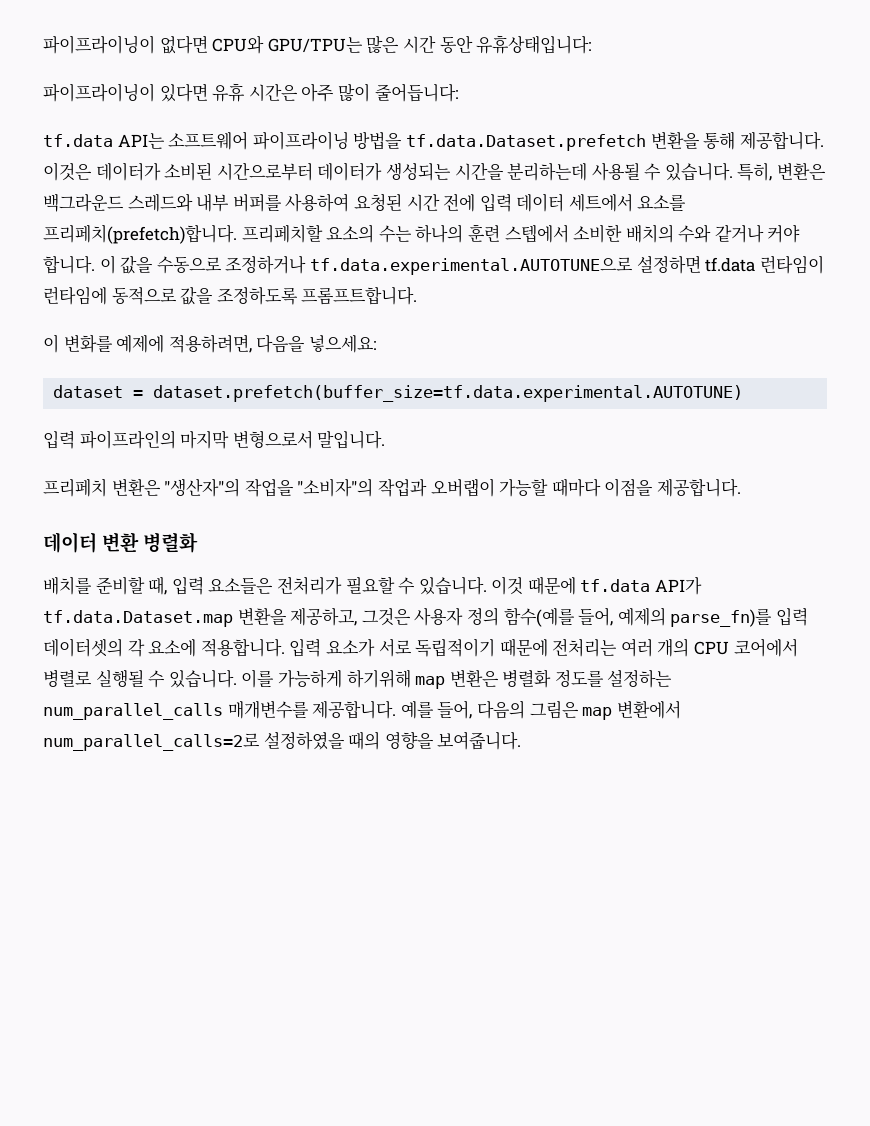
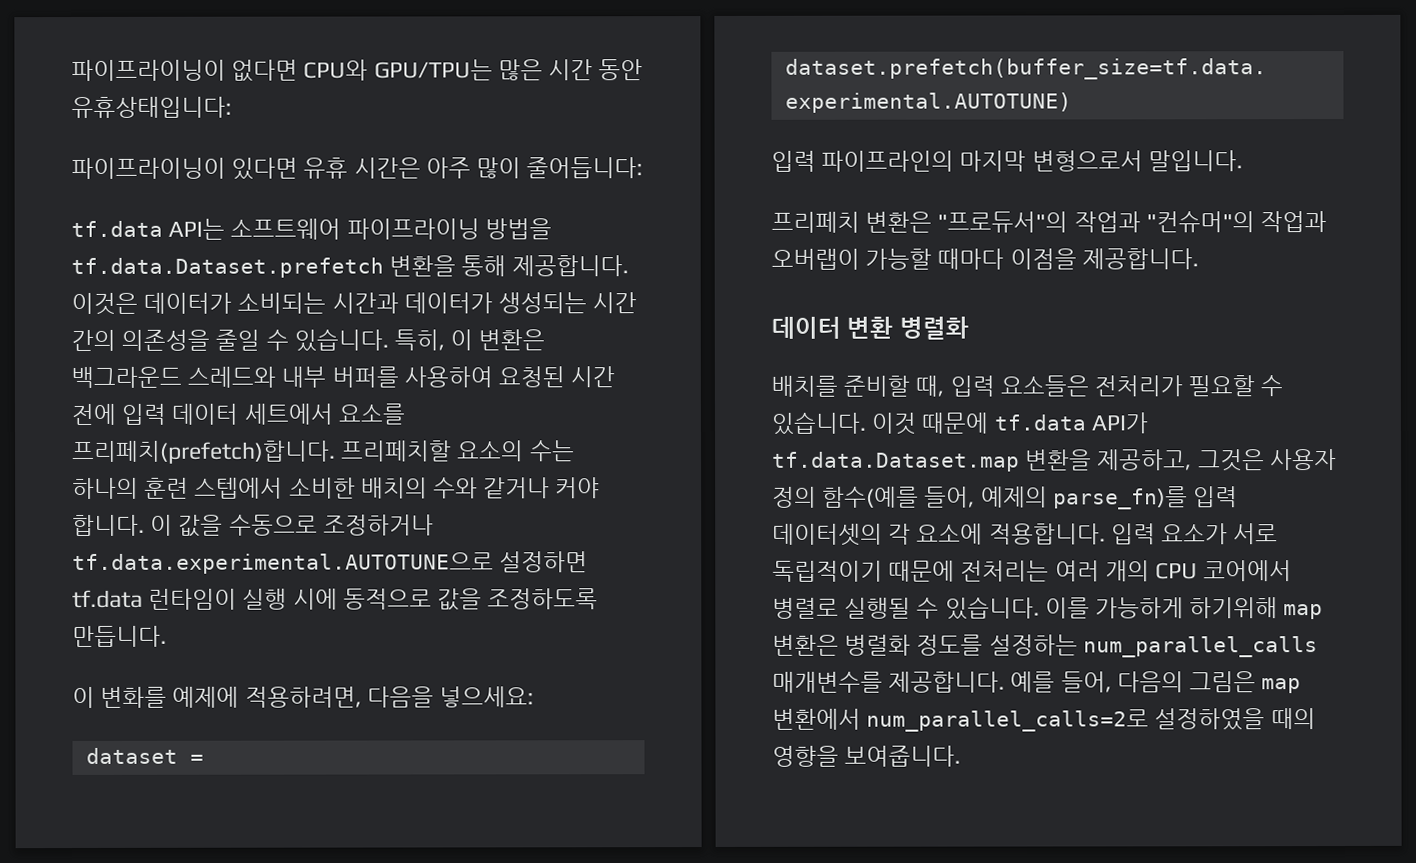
- 이것은 데이터가 소비된 시간으로부터 데이터가 생성되는 시간을 분리하는데 사용될 수 있습니다.
+ 이것은 데이터가 소비되는 시간과 데이터가 생성되는 시간 간의 의존성을 줄일 수 있습니다.
- 특히, 변환은 백그라운드 스레드와 내부 버퍼를 사용하여 요청된 시간 전에 입력 데이터 세트에서 요소를 프리페치(prefetch)합니다.
+ 특히, 이 변환은 백그라운드 스레드와 내부 버퍼를 사용하여 요청된 시간 전에 입력 데이터 세트에서 요소를 프리페치(prefetch)합니다.
- 이 값을 수동으로 조정하거나 tf.data.experimental.AUTOTUNE으로 설정하면 tf.data 런타임이 런타임에 동적으로 값을 조정하도록 프롬프트합니다.
+ 이 값을 수동으로 조정하거나 tf.data.experimental.AUTOTUNE으로 설정하면 tf.data 런타임이 실행 시에 동적으로 값을 조정하도록 만듭니다.
- 프리페치 변환은 "생산자"의 작업을 "소비자"의 작업과 오버랩이 가능할 때마다 이점을 제공합니다.
+ 프리페치 변환은 "프로듀서"의 작업과 "컨슈머"의 작업과 오버랩이 가능할 때마다 이점을 제공합니다.

